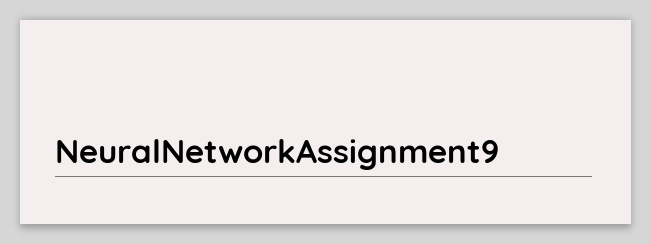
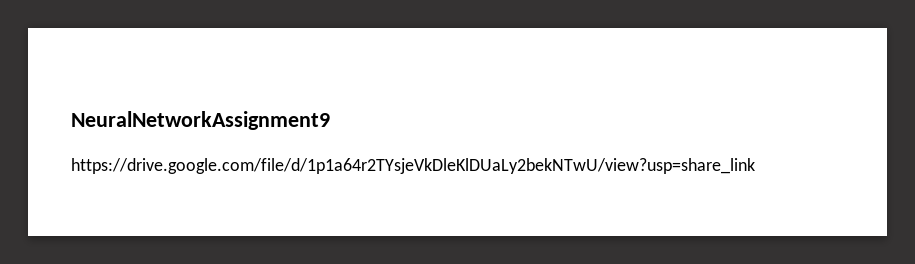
+ https://drive.google.com/file/d/1p1a64r2TYsjeVkDleKlDUaLy2bekNTwU/view?usp=share_link

